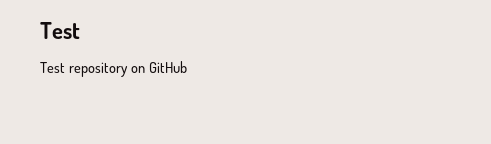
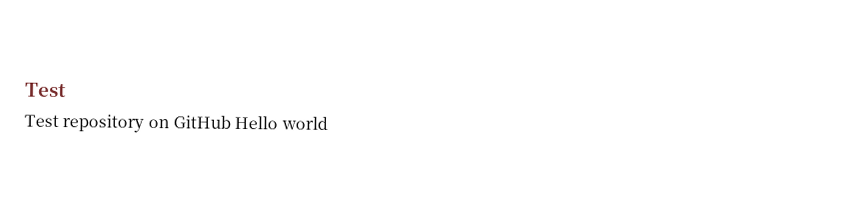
- Test repository on GitHub
+ Test repository on GitHub Hello world

